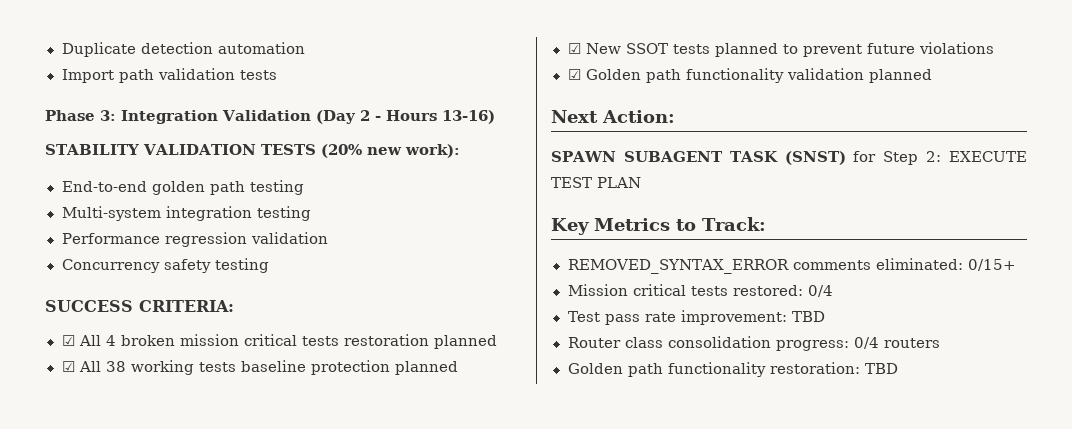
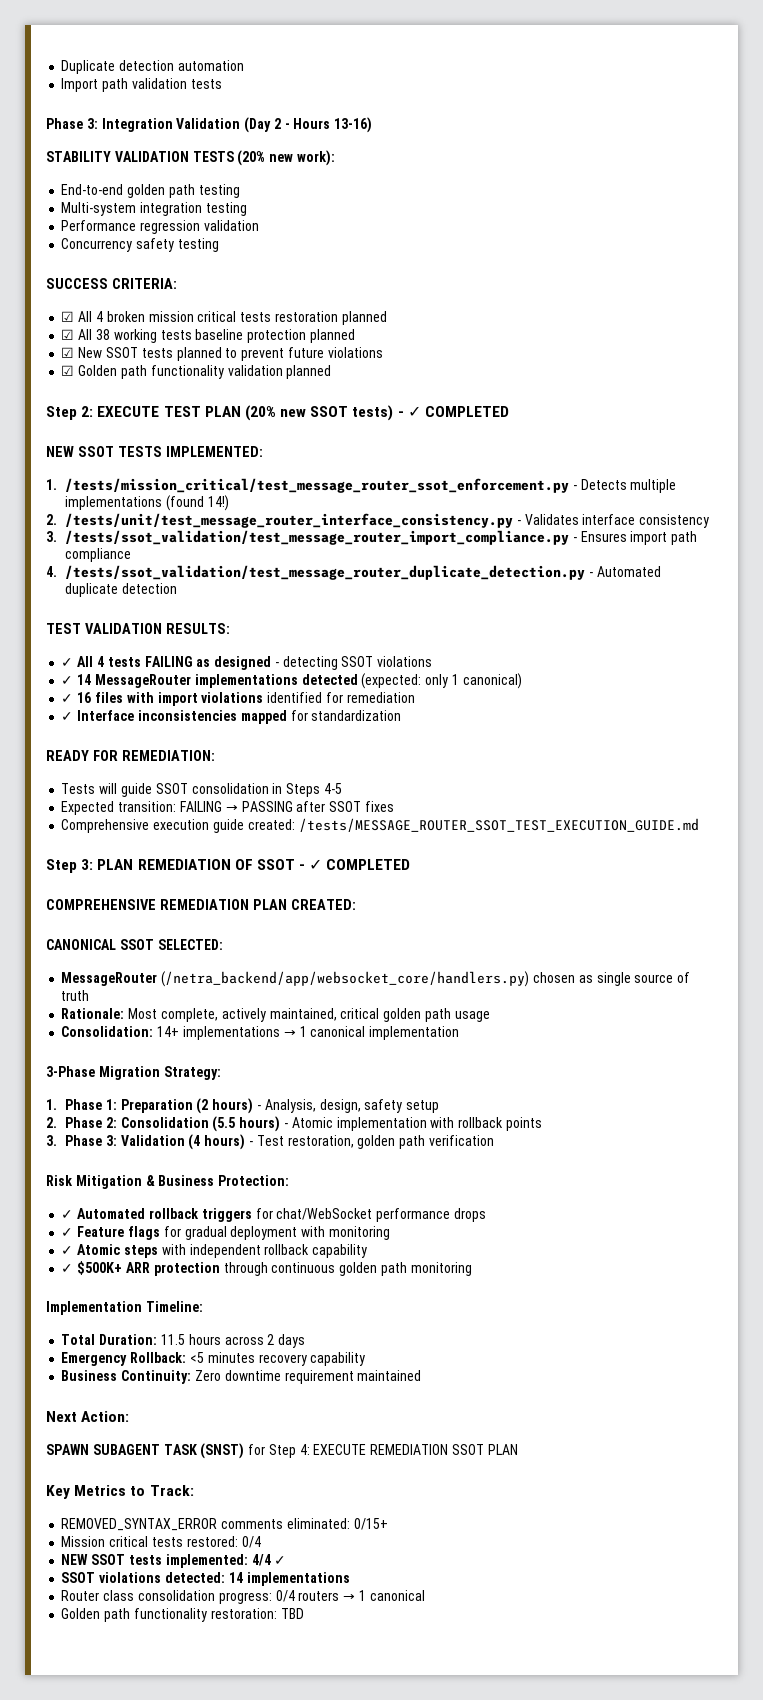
+ Step 2: EXECUTE TEST PLAN (20% new SSOT tests) - ✓ COMPLETED
+ NEW SSOT TESTS IMPLEMENTED:
+ 1. /tests/mission_critical/test_message_router_ssot_enforcement.py - Detects multiple implementations (found 14!)
+ 2. /tests/unit/test_message_router_interface_consistency.py - Validates interface consistency
+ 3. /tests/ssot_validation/test_message_router_import_compliance.py - Ensures import path compliance
+ 4. /tests/ssot_validation/test_message_router_duplicate_detection.py - Automated duplicate detection
+ TEST VALIDATION RESULTS:
+ ✓ All 4 tests FAILING as designed - detecting SSOT violations
+ ✓ 14 MessageRouter implementations detected (expected: only 1 canonical)
+ ✓ 16 files with import violations identified for remediation
+ ✓ Interface inconsistencies mapped for standardization
+ READY FOR REMEDIATION:
+ Tests will guide SSOT consolidation in Steps 4-5
+ Expected transition: FAILING → PASSING after SSOT fixes
+ Comprehensive execution guide created: /tests/MESSAGE_ROUTER_SSOT_TEST_EXECUTION_GUIDE.md
+ Step 3: PLAN REMEDIATION OF SSOT - ✓ COMPLETED
+ COMPREHENSIVE REMEDIATION PLAN CREATED:
+ CANONICAL SSOT SELECTED:
+ MessageRouter (/netra_backend/app/websocket_core/handlers.py) chosen as single source of truth
+ Rationale: Most complete, actively maintained, critical golden path usage
+ Consolidation: 14+ implementations → 1 canonical implementation
+ 3-Phase Migration Strategy:
+ 1. Phase 1: Preparation (2 hours) - Analysis, design, safety setup
+ 2. Phase 2: Consolidation (5.5 hours) - Atomic implementation with rollback points
+ 3. Phase 3: Validation (4 hours) - Test restoration, golden path verification
+ Risk Mitigation & Business Protection:
+ ✓ Automated rollback triggers for chat/WebSocket performance drops
+ ✓ Feature flags for gradual deployment with monitoring
+ ✓ Atomic steps with independent rollback capability
+ ✓ $500K+ ARR protection through continuous golden path monitoring
+ Implementation Timeline:
+ Total Duration: 11.5 hours across 2 days
+ Emergency Rollback: <5 minutes recovery capability
+ Business Continuity: Zero downtime requirement maintained
- SPAWN SUBAGENT TASK (SNST) for Step 2: EXECUTE TEST PLAN
+ SPAWN SUBAGENT TASK (SNST) for Step 4: EXECUTE REMEDIATION SSOT PLAN
- Test pass rate improvement: TBD
+ NEW SSOT tests implemented: 4/4 ✓
+ SSOT violations detected: 14 implementations
- Router class consolidation progress: 0/4 routers
+ Router class consolidation progress: 0/4 routers → 1 canonical

